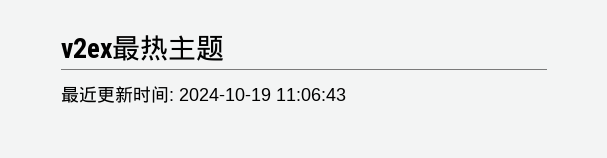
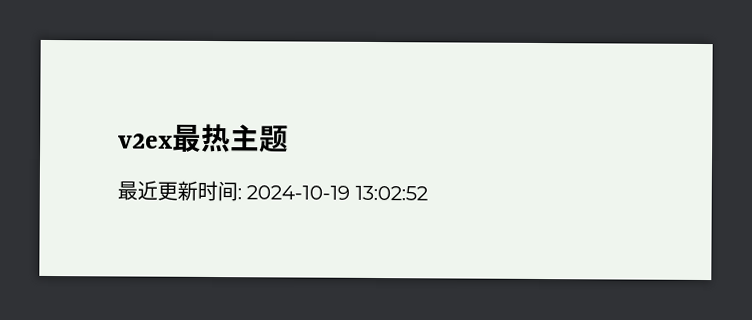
- 最近更新时间: 2024-10-19 11:06:43
+ 最近更新时间: 2024-10-19 13:02:52

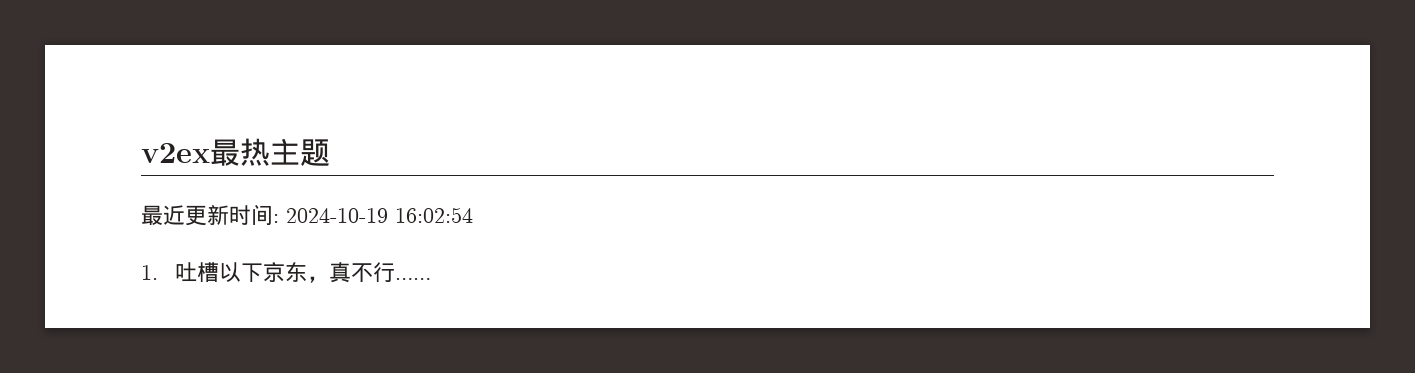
- 最近更新时间: 2024-10-19 13:02:52
+ 最近更新时间: 2024-10-19 16:02:54
+ 1.吐槽以下京东，真不行……

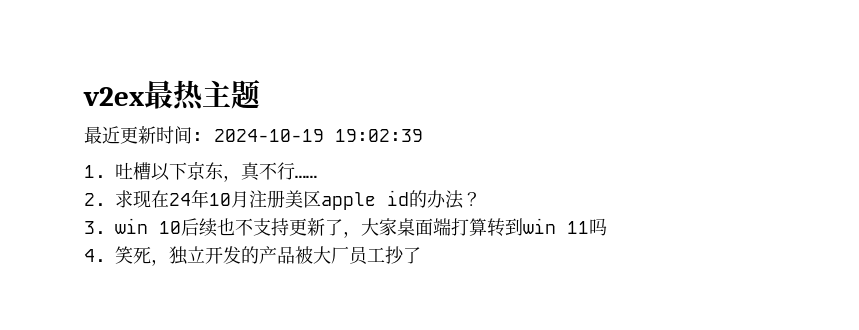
- 最近更新时间: 2024-10-19 16:02:54
+ 最近更新时间: 2024-10-19 19:02:39
+ 2.求现在24年10月注册美区apple id的办法？
+ 3. win 10后续也不支持更新了，大家桌面端打算转到win 11吗
+ 4.笑死，独立开发的产品被大厂员工抄了

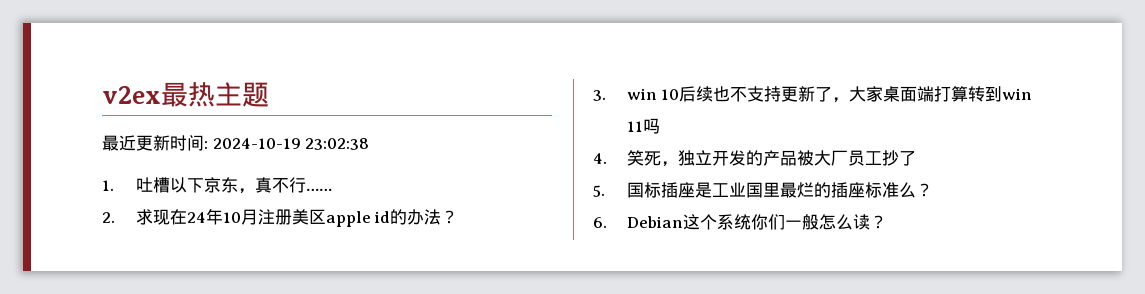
- 最近更新时间: 2024-10-19 19:02:39
+ 最近更新时间: 2024-10-19 23:02:38
+ 5.国标插座是工业国里最烂的插座标准么？
+ 6. Debian这个系统你们一般怎么读？

